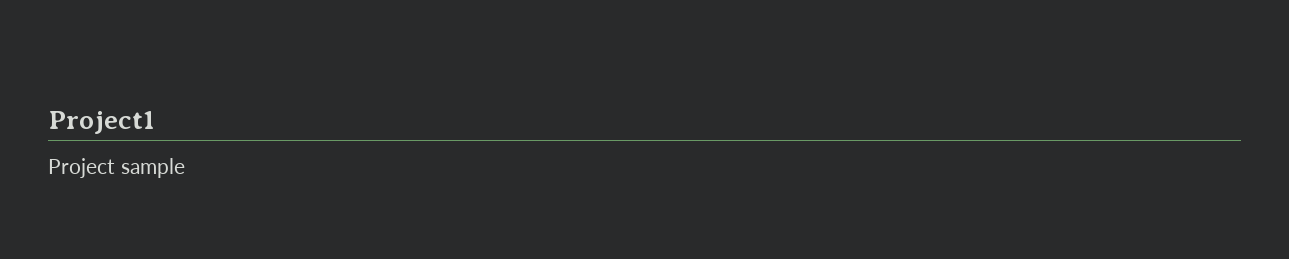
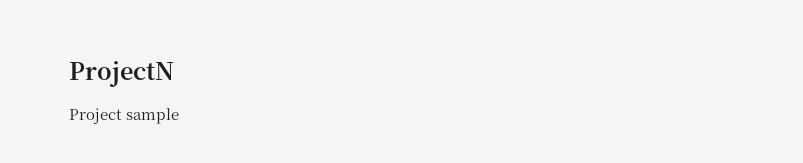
- Project1
+ ProjectN

